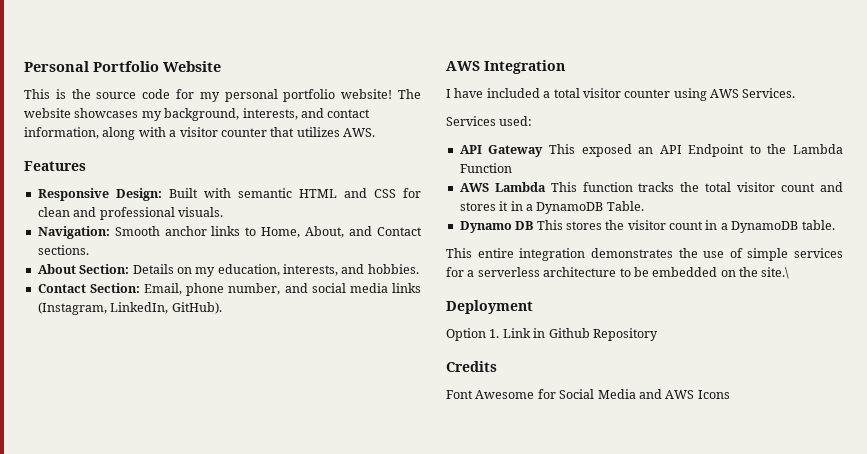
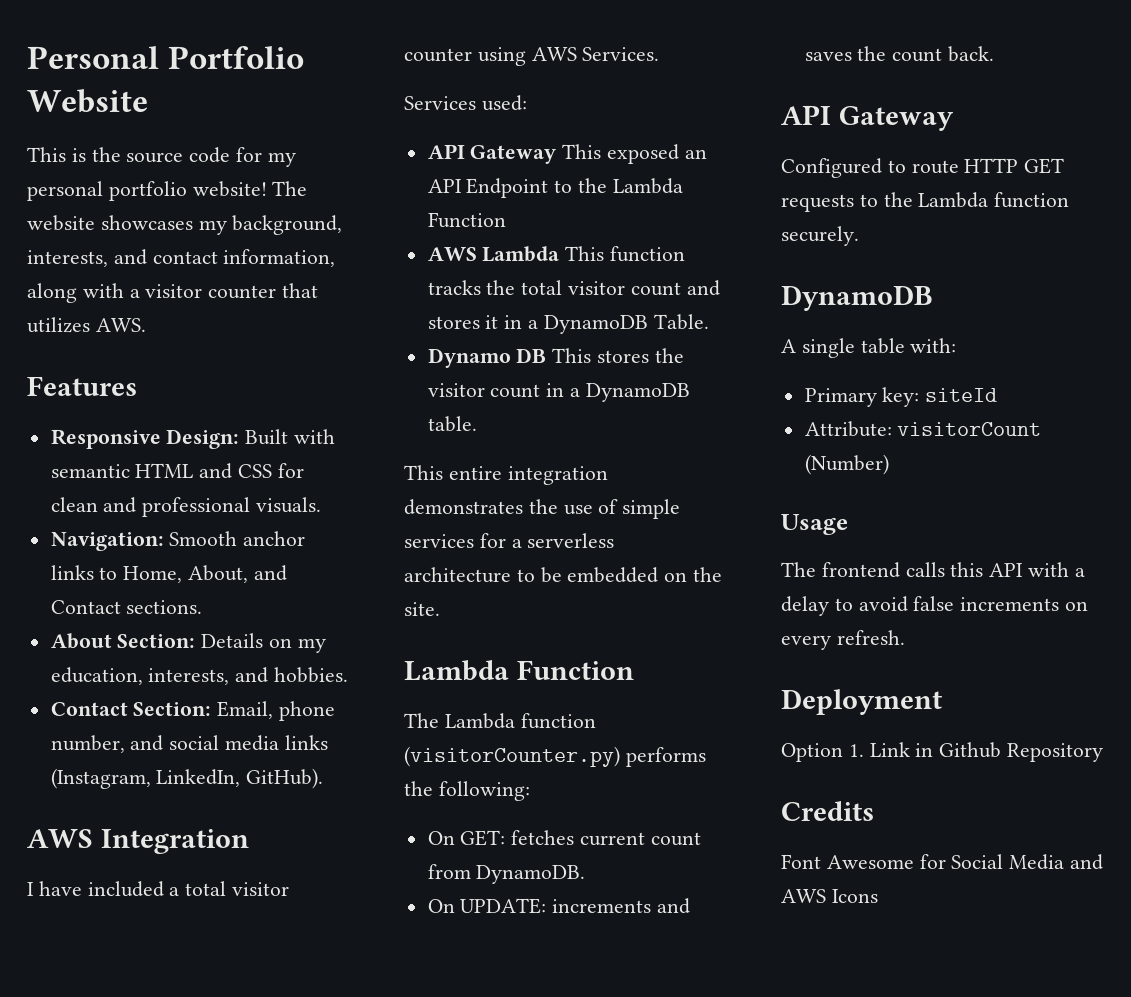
- This entire integration demonstrates the use of simple services for a serverless architecture to be embedded on the site.\
+ This entire integration demonstrates the use of simple services for a serverless architecture to be embedded on the site.
+ Lambda Function
+ The Lambda function (visitorCounter.py) performs the following:
+ On GET: fetches current count from DynamoDB.
+ On UPDATE: increments and saves the count back.
+ API Gateway
+ Configured to route HTTP GET requests to the Lambda function securely.
+ DynamoDB
+ A single table with:
+ Primary key: siteId
+ Attribute: visitorCount (Number)
+ Usage
+ The frontend calls this API with a delay to avoid false increments on every refresh.

